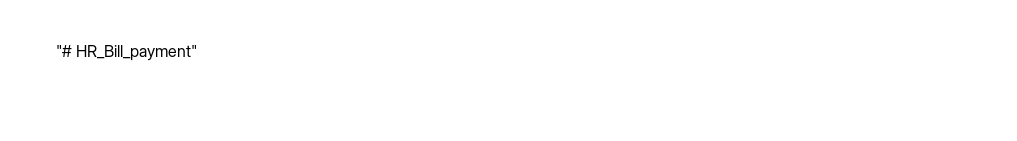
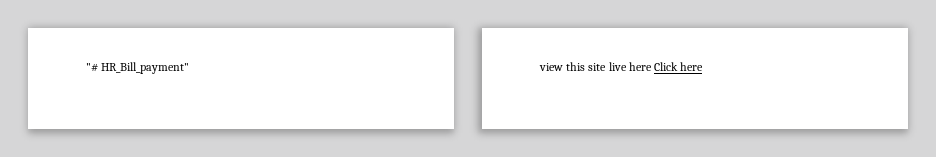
+ view this site live here Click here

